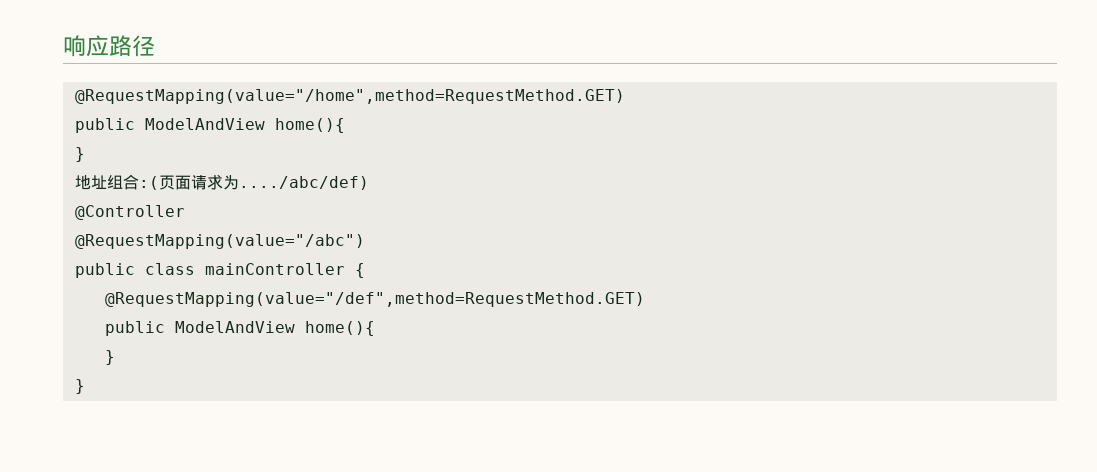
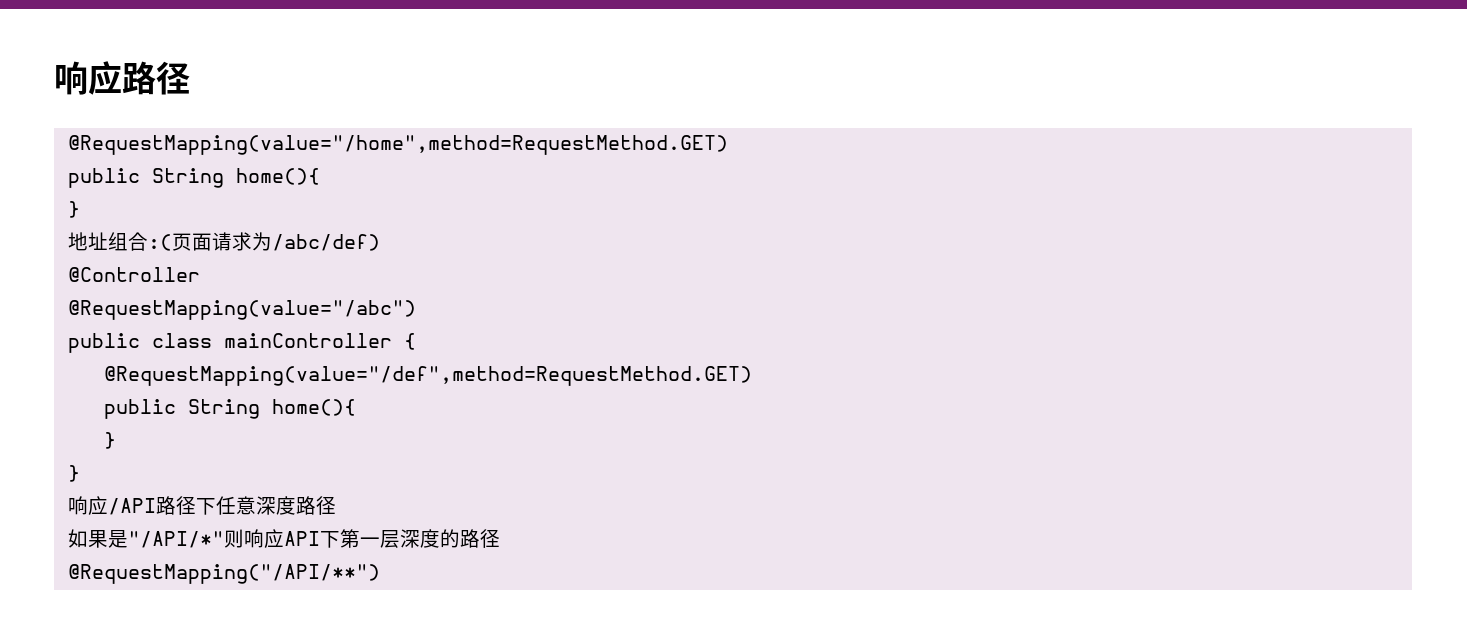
  @RequestMapping(value="/home",method=RequestMethod.GET)
- public ModelAndView home(){
+ public String home(){
- 地址组合:(页面请求为..../abc/def)
+ 地址组合:(页面请求为/abc/def)
  @RequestMapping(value="/def",method=RequestMethod.GET)
- public ModelAndView home(){
+ public String home(){
+ 响应/API路径下任意深度路径
+ 如果是"/API/*"则响应API下第一层深度的路径
+ @RequestMapping("/API/**")

